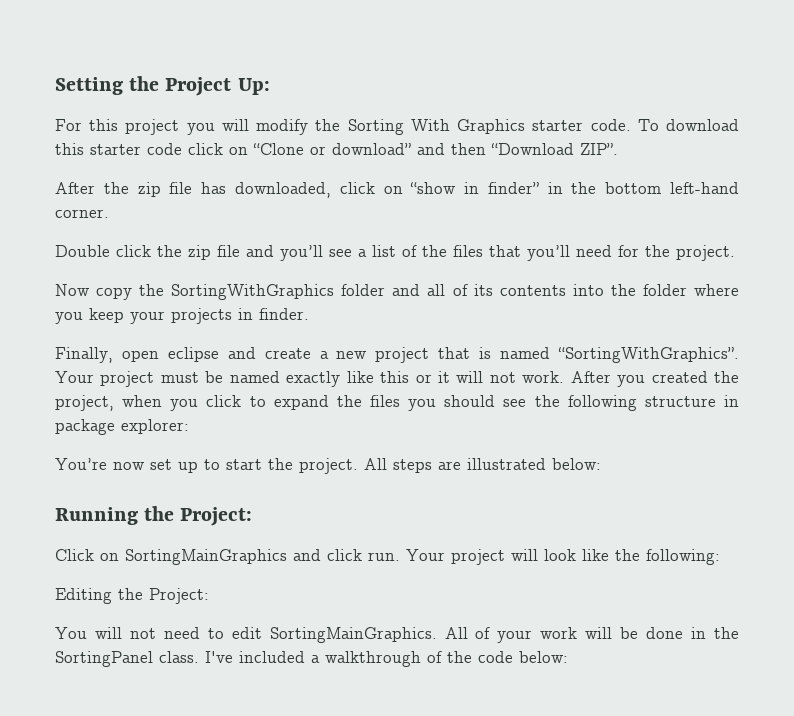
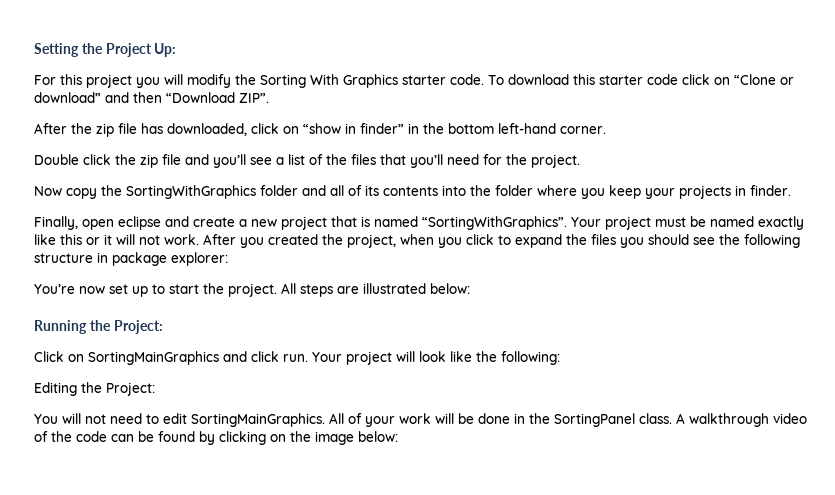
- I've included a walkthrough of the code below:
+ A walkthrough video of the code can be found by clicking on the image below:

